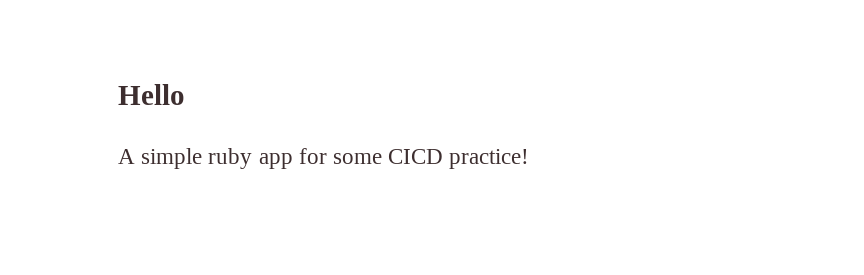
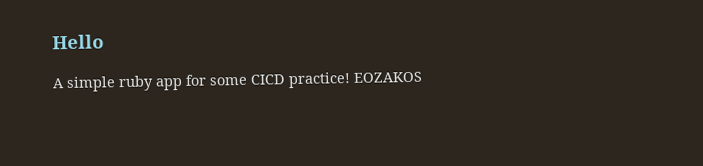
+ EOZAKOS

